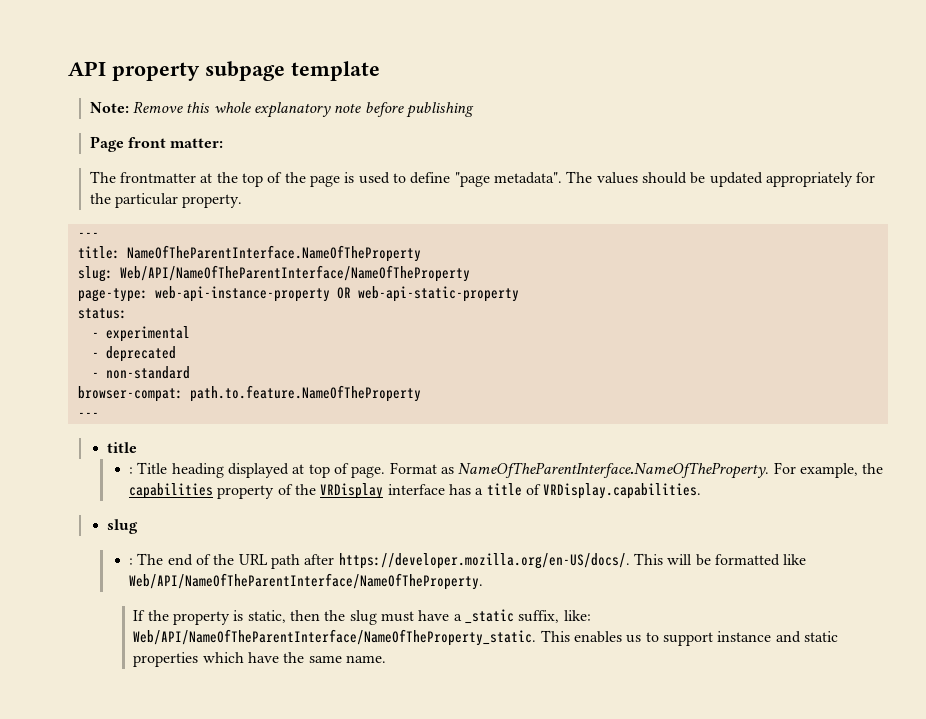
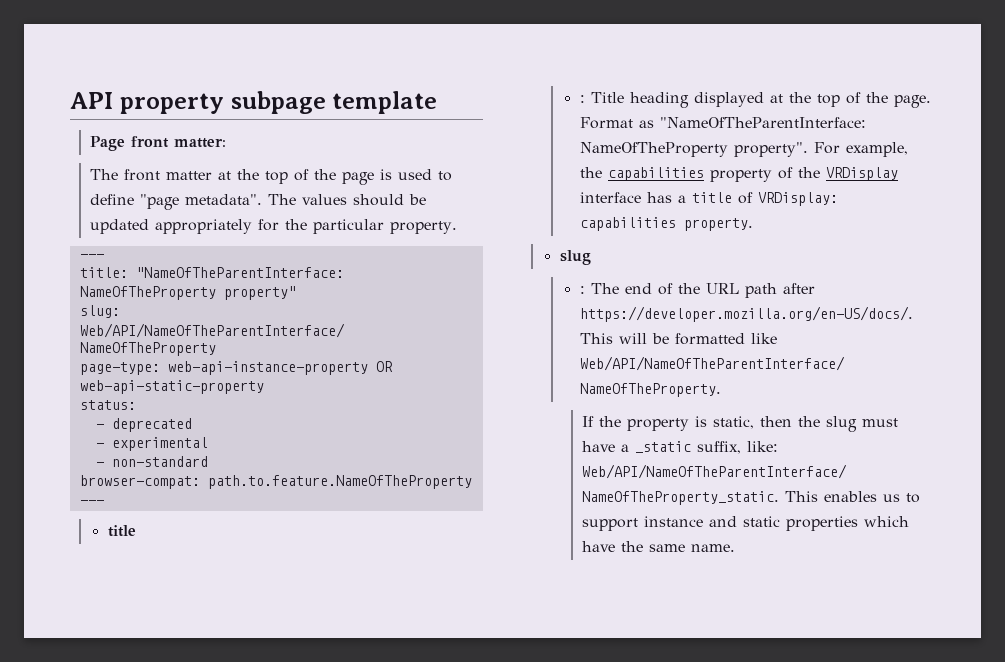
- Note: Remove this whole explanatory note before publishing
- The frontmatter at the top of the page is used to define "page metadata".
+ The front matter at the top of the page is used to define "page metadata".
- title: NameOfTheParentInterface.NameOfTheProperty
+ title: "NameOfTheParentInterface: NameOfTheProperty property"
+ - deprecated
  - experimental
- - deprecated
- : Title heading displayed at top of page.
+ : Title heading displayed at the top of the page.
- Format as NameOfTheParentInterface.NameOfTheProperty. For example, the capabilities property of the VRDisplay interface has a title of VRDisplay.capabilities.
+ Format as "NameOfTheParentInterface: NameOfTheProperty property". For example, the capabilities property of the VRDisplay interface has a title of VRDisplay: capabilities property.

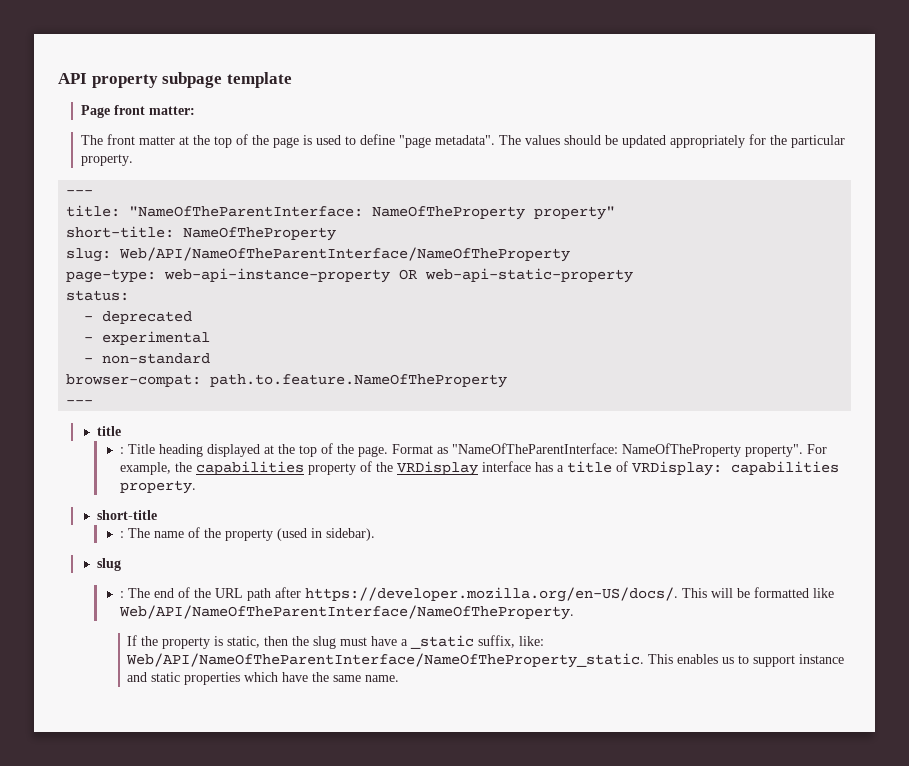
+ short-title: NameOfTheProperty
+ short-title
+ : The name of the property (used in sidebar).

